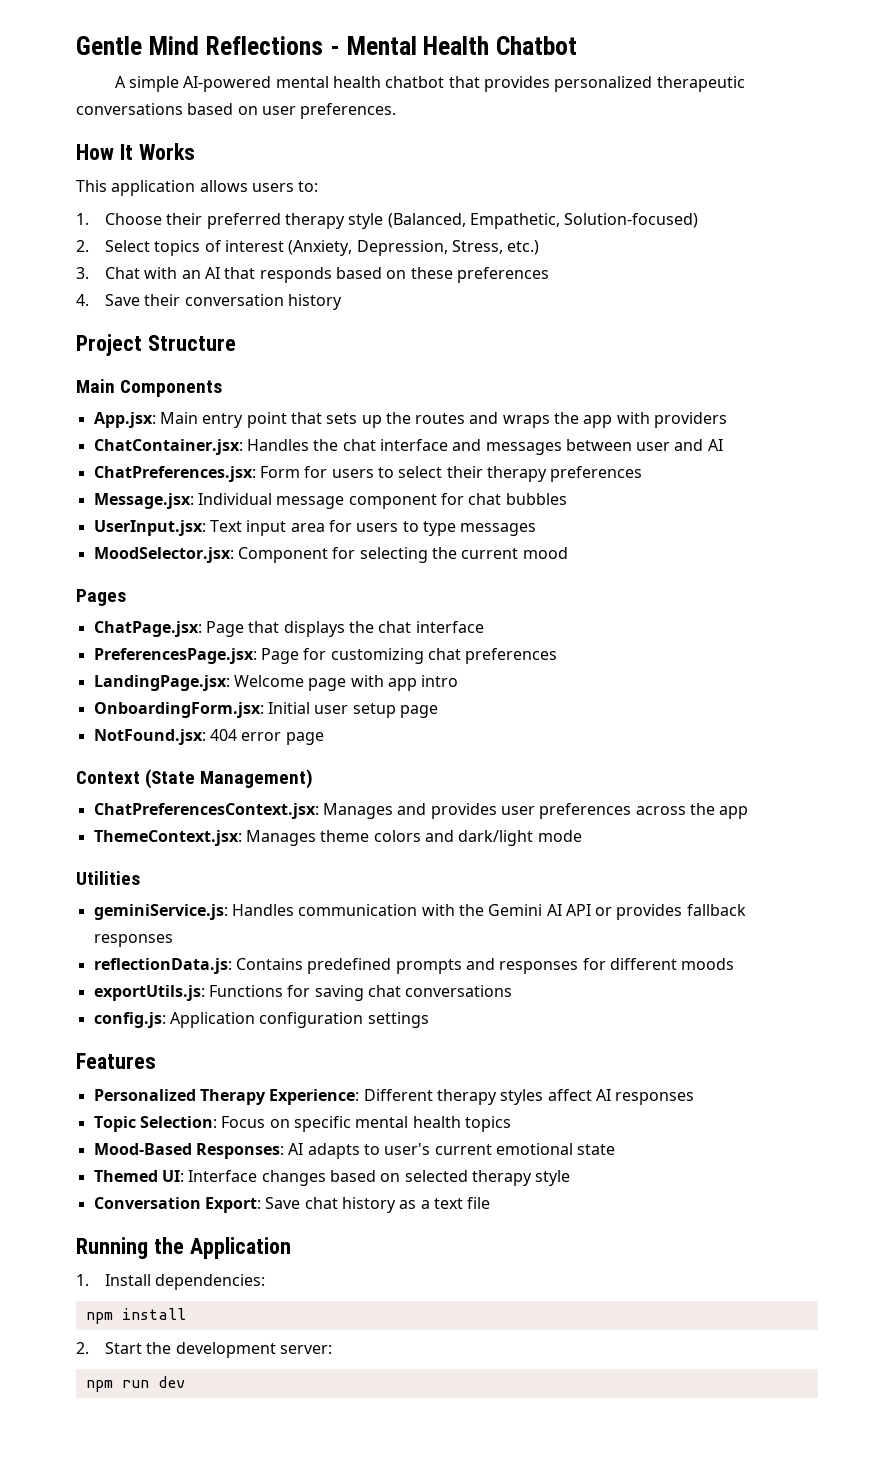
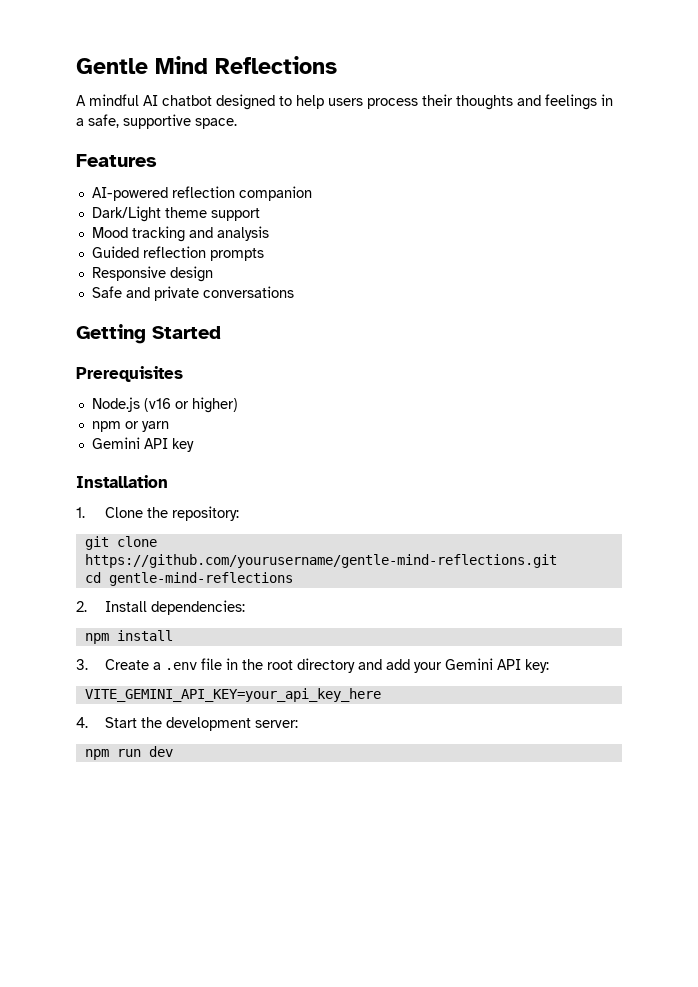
- Gentle Mind Reflections - Mental Health Chatbot
- A simple AI-powered mental health chatbot that provides personalized therapeutic conversations based on user preferences.
- How It Works
- This application allows users to:
- 1. Choose their preferred therapy style (Balanced, Empathetic, Solution-focused)
- 2. Select topics of interest (Anxiety, Depression, Stress, etc.)
- 3. Chat with an AI that responds based on these preferences
- 4. Save their conversation history
- Project Structure
- Main Components
- App.jsx: Main entry point that sets up the routes and wraps the app with providers
- ChatContainer.jsx: Handles the chat interface and messages between user and AI
- ChatPreferences.jsx: Form for users to select their therapy preferences
- Message.jsx: Individual message component for chat bubbles
- UserInput.jsx: Text input area for users to type messages
- MoodSelector.jsx: Component for selecting the current mood
- Pages
- ChatPage.jsx: Page that displays the chat interface
- PreferencesPage.jsx: Page for customizing chat preferences
- LandingPage.jsx: Welcome page with app intro
- OnboardingForm.jsx: Initial user setup page
- NotFound.jsx: 404 error page
- Context (State Management)
- ChatPreferencesContext.jsx: Manages and provides user preferences across the app
- ThemeContext.jsx: Manages theme colors and dark/light mode
- Utilities
- geminiService.js: Handles communication with the Gemini AI API or provides fallback responses
- reflectionData.js: Contains predefined prompts and responses for different moods
- exportUtils.js: Functions for saving chat conversations
- config.js: Application configuration settings
+ Gentle Mind Reflections
+ A mindful AI chatbot designed to help users process their thoughts and feelings in a safe, supportive space.
  Features
- Personalized Therapy Experience: Different therapy styles affect AI responses
- Topic Selection: Focus on specific mental health topics
- Mood-Based Responses: AI adapts to user's current emotional state
- Themed UI: Interface changes based on selected therapy style
- Conversation Export: Save chat history as a text file
- Running the Application
- 1. Install dependencies:
+ AI-powered reflection companion
+ Dark/Light theme support
+ Mood tracking and analysis
+ Guided reflection prompts
+ Responsive design
+ Safe and private conversations
+ Getting Started
+ Prerequisites
+ Node.js (v16 or higher)
+ npm or yarn
+ Gemini API key
+ Installation
+ 1. Clone the repository:
+ git clone https://github.com/yourusername/gentle-mind-reflections.git
+ cd gentle-mind-reflections
+ 2. Install dependencies:
  npm install
- 2. Start the development server:
+ 3. Create a .env file in the root directory and add your Gemini API key:
+ VITE_GEMINI_API_KEY=your_api_key_here
+ 4. Start the development server:

